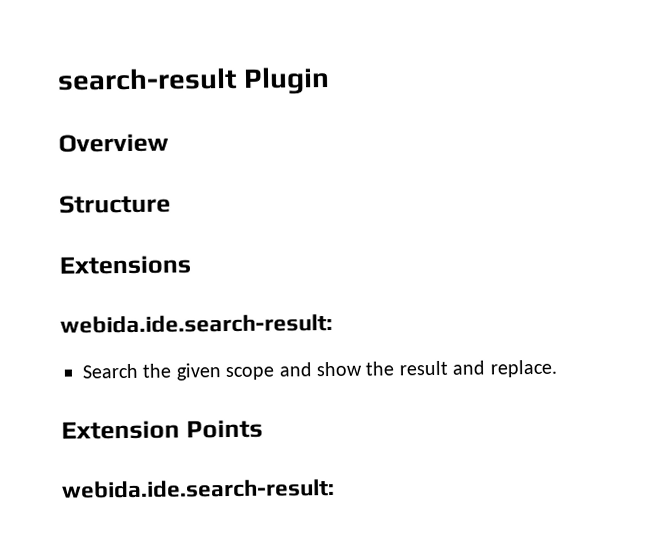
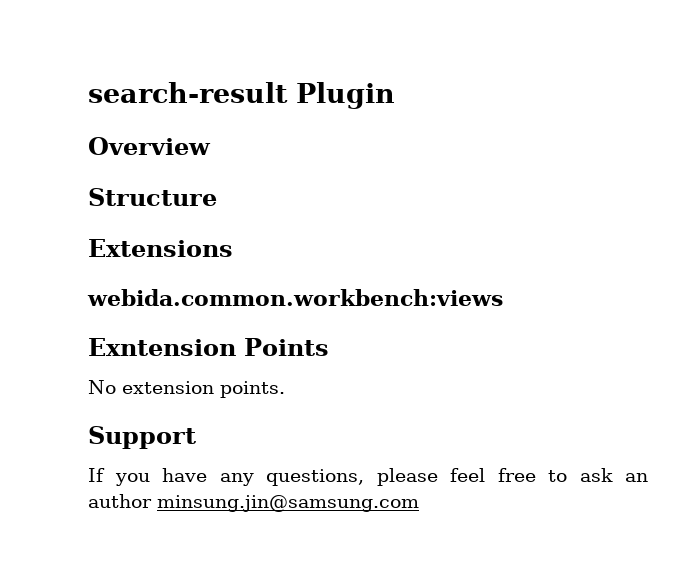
  Extensions
- webida.ide.search-result:
- Search the given scope and show the result and replace.
- Extension Points
- webida.ide.search-result:
+ webida.common.workbench:views
+ Exntension Points
+ No extension points.
+ Support
+ If you have any questions, please feel free to ask an author minsung.jin@samsung.com

